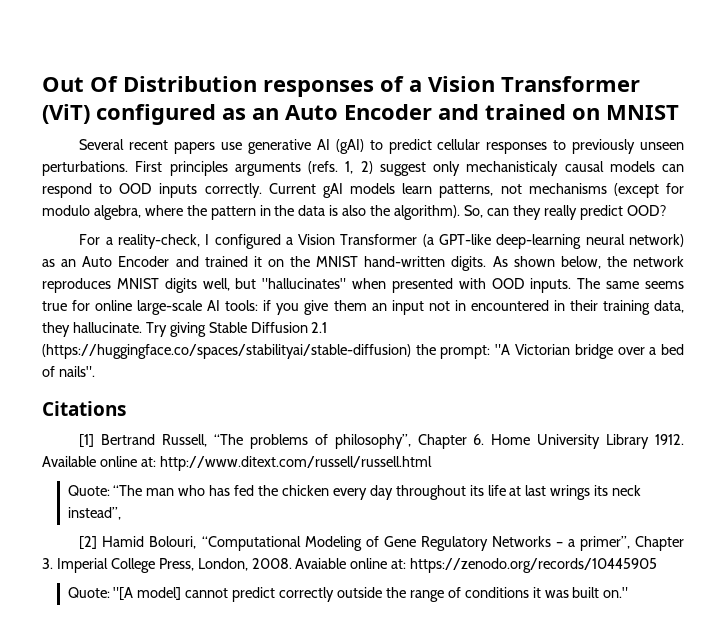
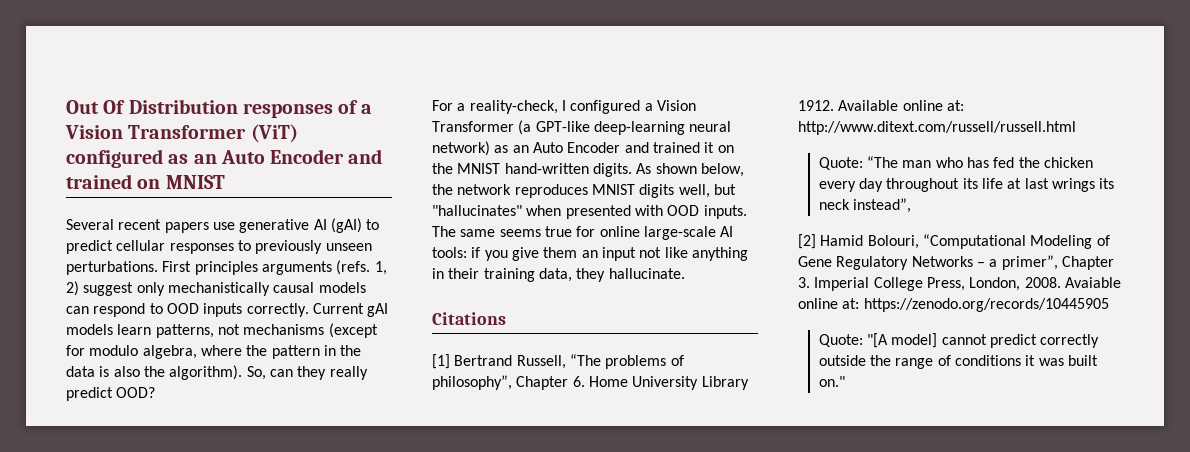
- 1, 2) suggest only mechanisticaly causal models can respond to OOD inputs correctly.
+ 1, 2) suggest only mechanistically causal models can respond to OOD inputs correctly.
- The same seems true for online large-scale AI tools: if you give them an input not in encountered in their training data, they hallucinate. Try giving Stable Diffusion 2.1 (https://huggingface.co/spaces/stabilityai/stable-diffusion) the prompt: "A Victorian bridge over a bed of nails".
+ The same seems true for online large-scale AI tools: if you give them an input not like anything in their training data, they hallucinate.

